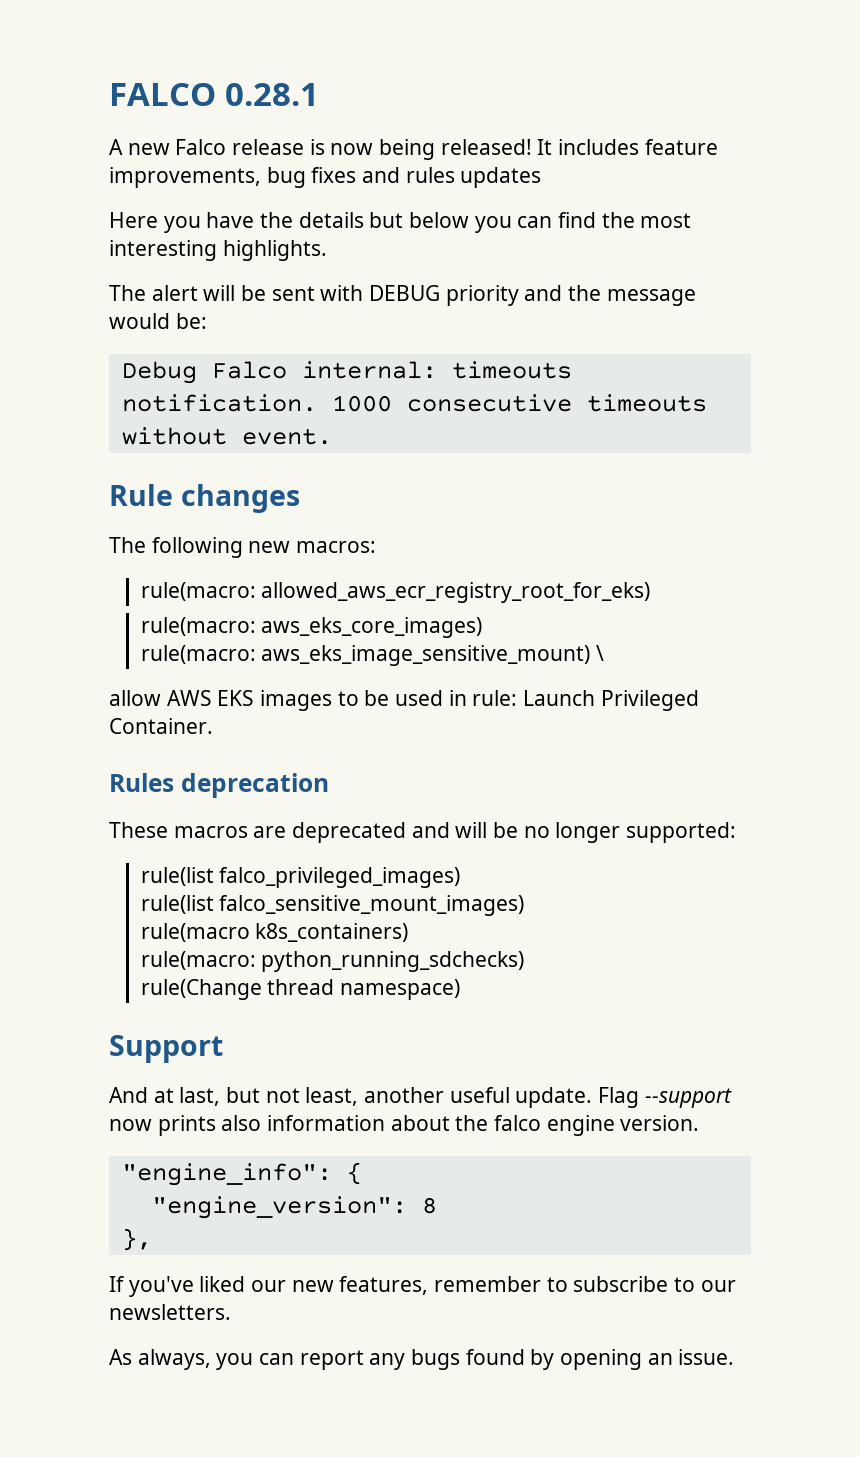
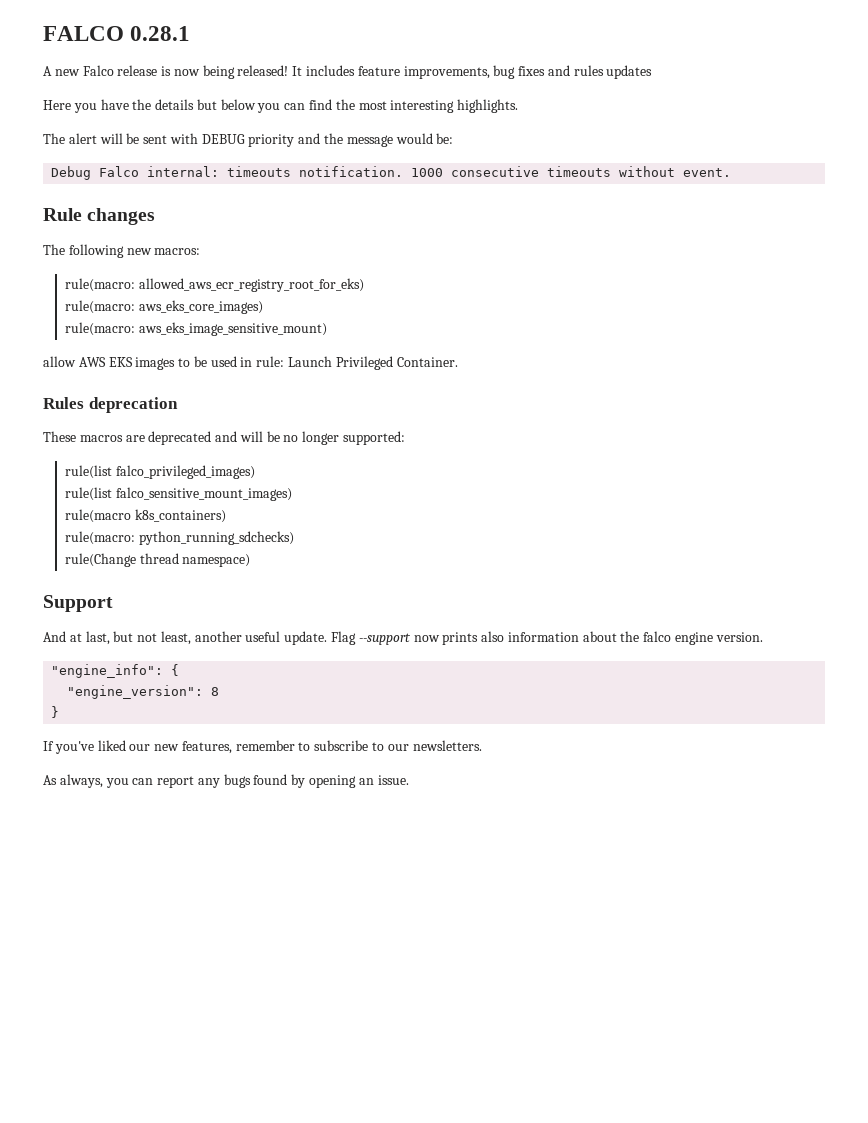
- rule(macro: aws_eks_image_sensitive_mount) \
+ rule(macro: aws_eks_image_sensitive_mount)
- },
+ }

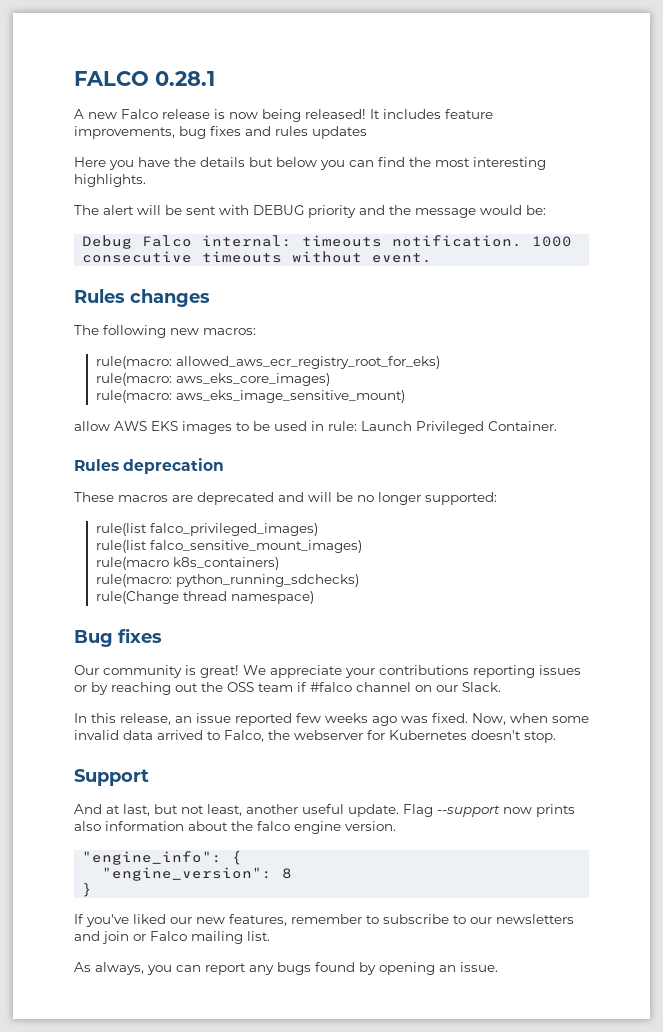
- Rule changes
+ Rules changes
+ Bug fixes
+ Our community is great! We appreciate your contributions reporting issues or by reaching out the OSS team if #falco channel on our Slack.
+ In this release, an issue reported few weeks ago was fixed. Now, when some invalid data arrived to Falco, the webserver for Kubernetes doesn't stop.
- If you've liked our new features, remember to subscribe to our newsletters.
+ If you've liked our new features, remember to subscribe to our newsletters and join or Falco mailing list.

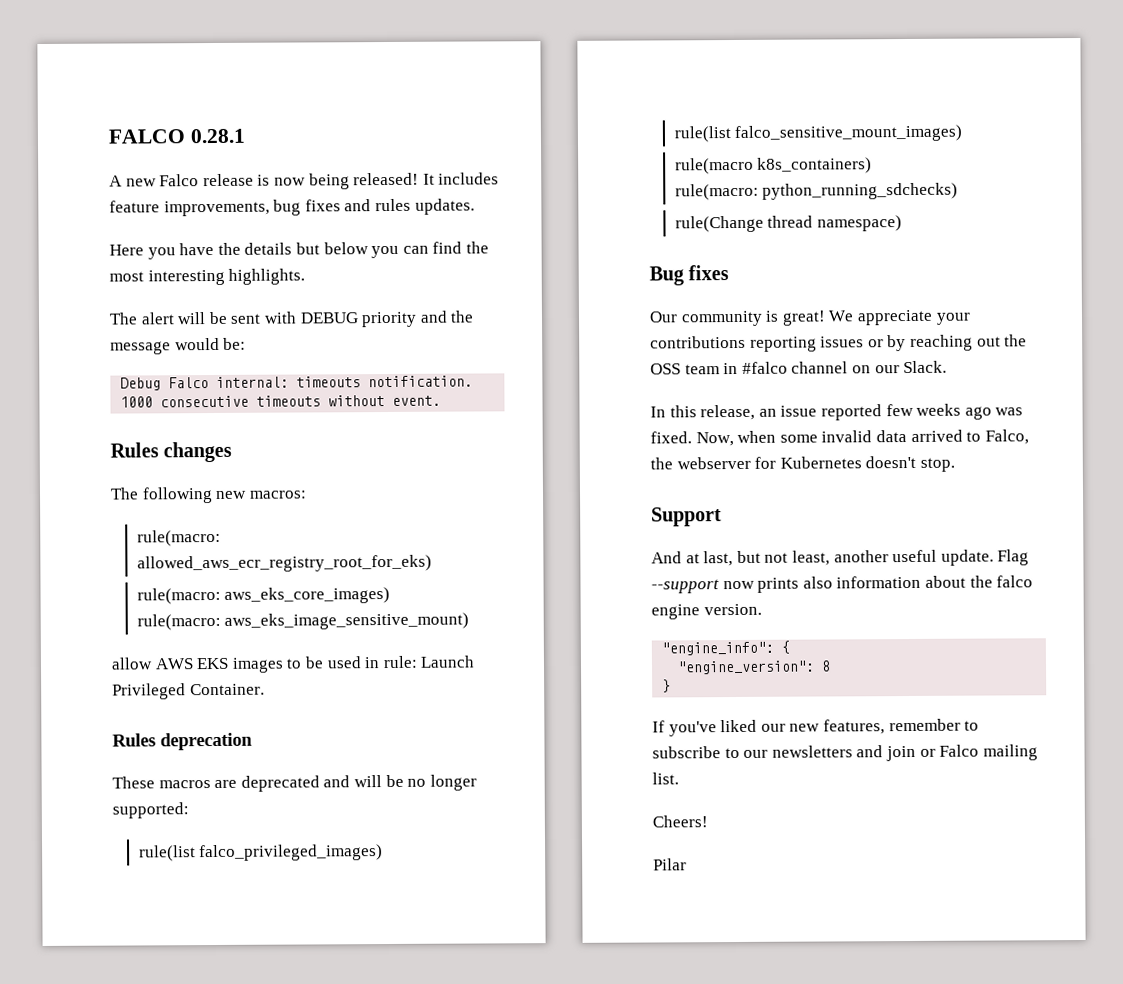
- It includes feature improvements, bug fixes and rules updates
+ It includes feature improvements, bug fixes and rules updates.
- We appreciate your contributions reporting issues or by reaching out the OSS team if #falco channel on our Slack.
+ We appreciate your contributions reporting issues or by reaching out the OSS team in #falco channel on our Slack.
- As always, you can report any bugs found by opening an issue.
+ Cheers!
+ Pilar

